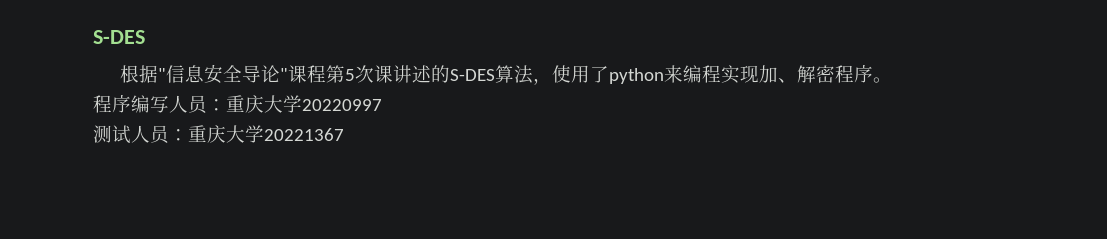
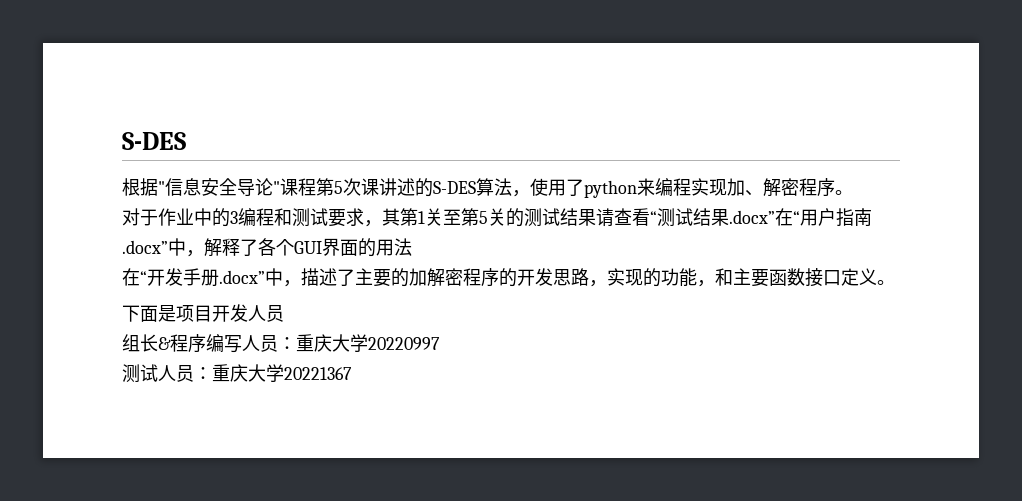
- 程序编写人员：重庆大学20220997
+ 对于作业中的3编程和测试要求，其第1关至第5关的测试结果请查看“测试结果.docx”在“用户指南.docx”中，解释了各个GUI界面的用法
+ 在“开发手册.docx”中，描述了主要的加解密程序的开发思路，实现的功能，和主要函数接口定义。
+ 下面是项目开发人员
+ 组长&程序编写人员：重庆大学20220997

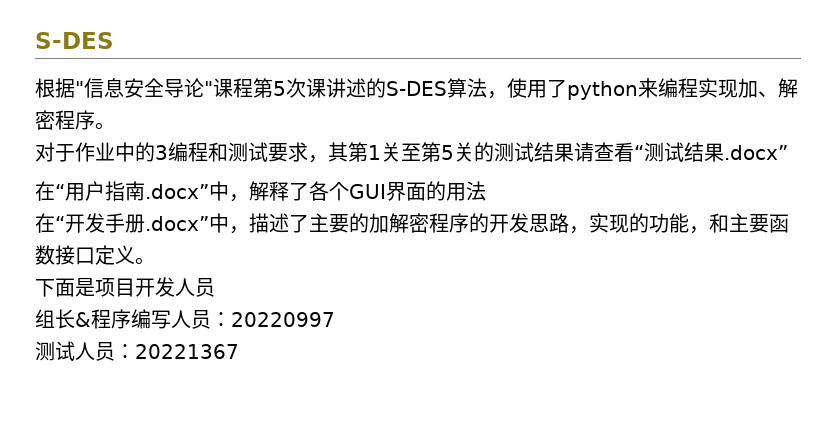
- 对于作业中的3编程和测试要求，其第1关至第5关的测试结果请查看“测试结果.docx”在“用户指南.docx”中，解释了各个GUI界面的用法
+ 对于作业中的3编程和测试要求，其第1关至第5关的测试结果请查看“测试结果.docx”
+ 在“用户指南.docx”中，解释了各个GUI界面的用法
- 组长&程序编写人员：重庆大学20220997
+ 组长&程序编写人员：20220997
- 测试人员：重庆大学20221367
+ 测试人员：20221367

